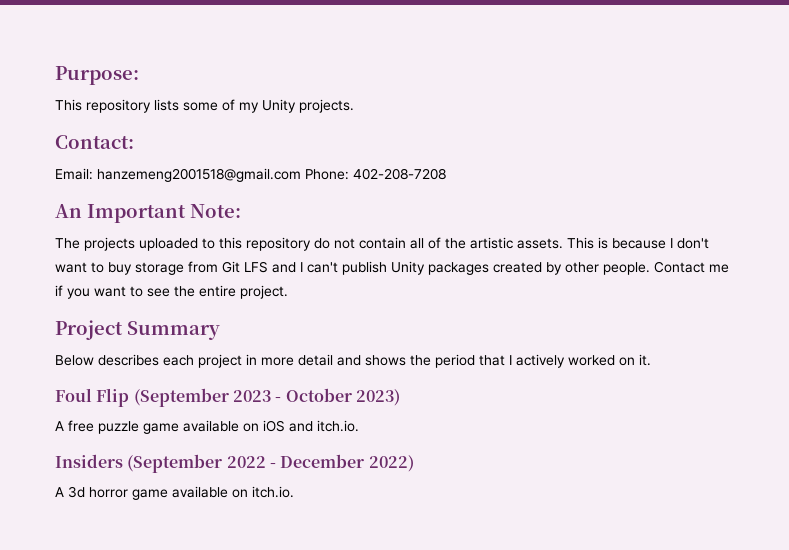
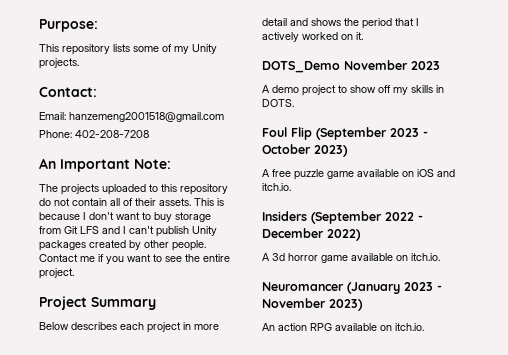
- Email: hanzemeng2001518@gmail.com Phone: 402-208-7208
+ Email: hanzemeng2001518@gmail.com
+ Phone: 402-208-7208
- The projects uploaded to this repository do not contain all of the artistic assets.
+ The projects uploaded to this repository do not contain all of their assets.
+ DOTS_Demo November 2023
+ A demo project to show off my skills in DOTS.
+ Neuromancer (January 2023 - November 2023)
+ An action RPG available on itch.io.

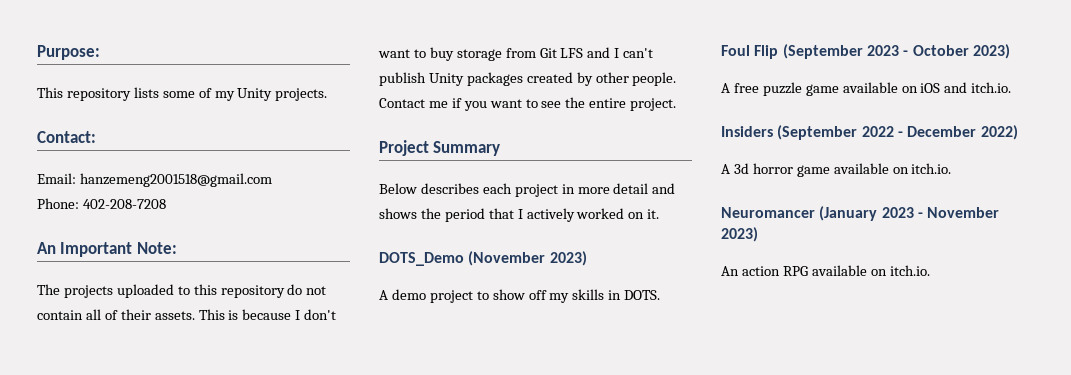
- DOTS_Demo November 2023
+ DOTS_Demo (November 2023)

